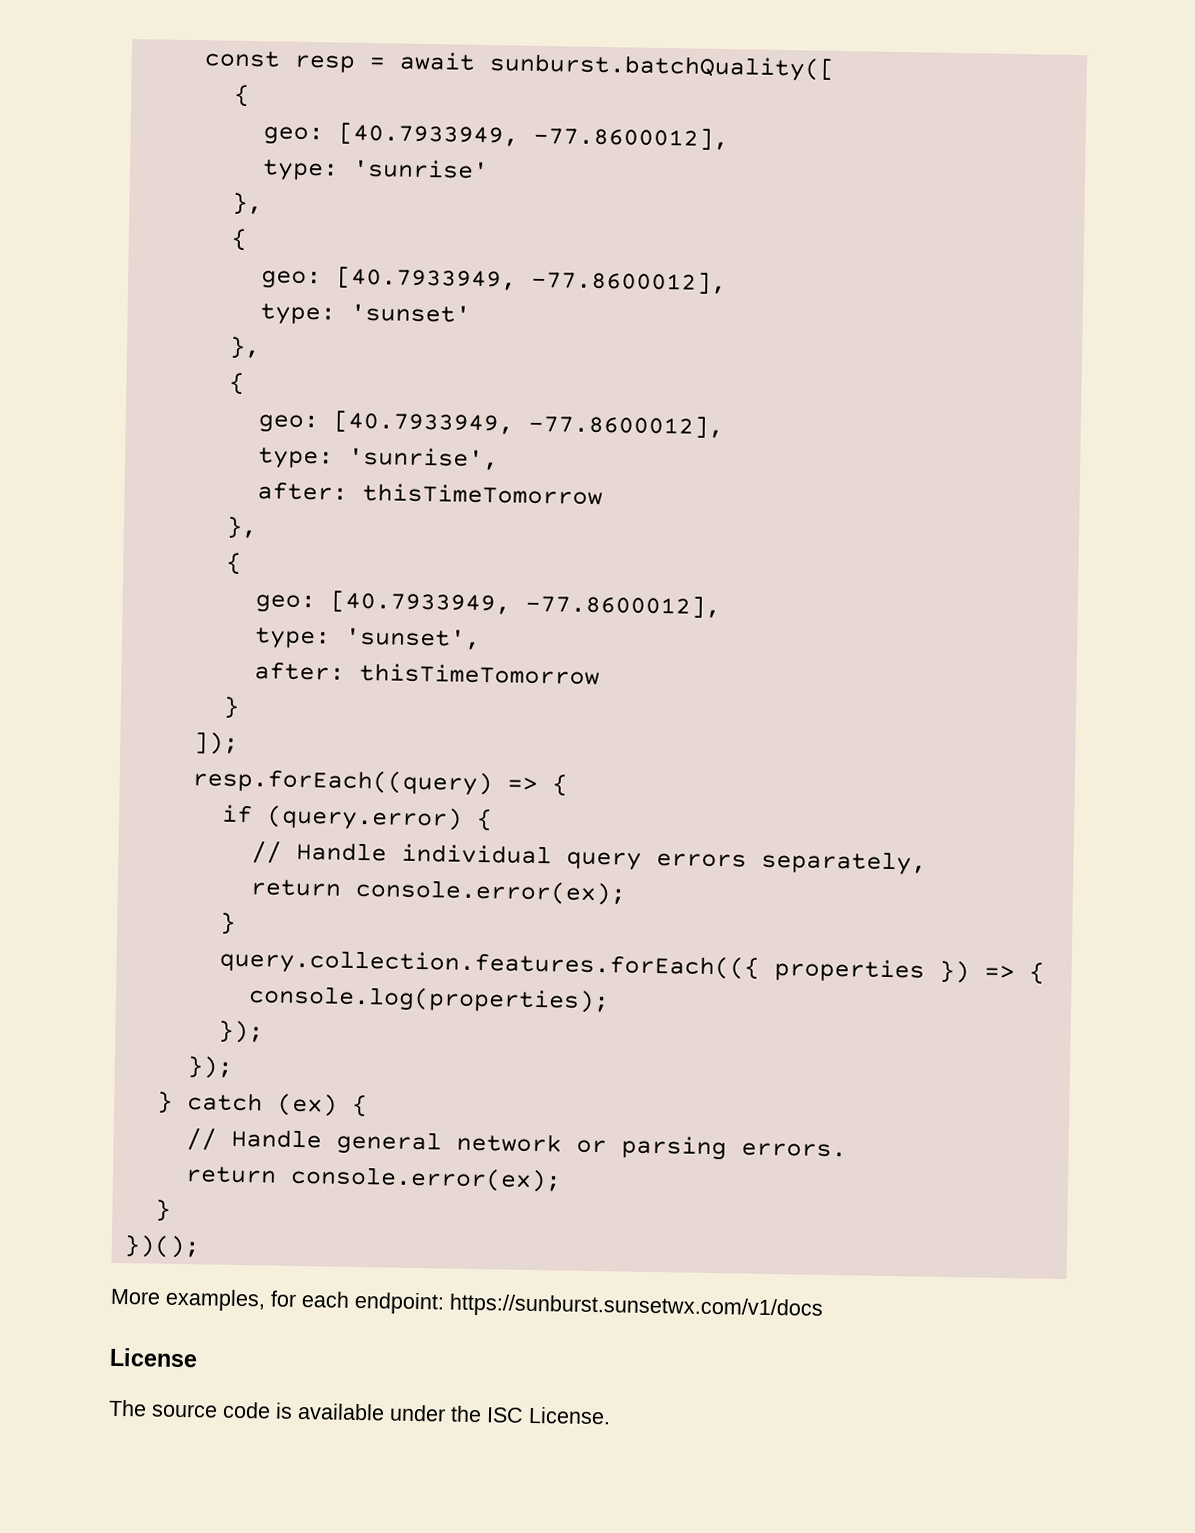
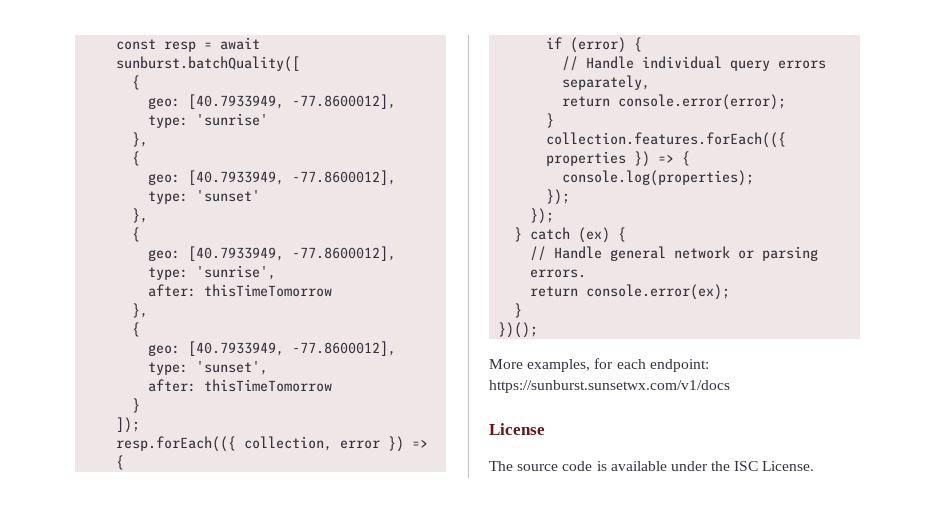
- resp.forEach((query) => {
+ resp.forEach(({ collection, error }) => {
- if (query.error) {
+ if (error) {
  // Handle individual query errors separately,
- return console.error(ex);
+ return console.error(error);
  }
- query.collection.features.forEach(({ properties }) => {
+ collection.features.forEach(({ properties }) => {

